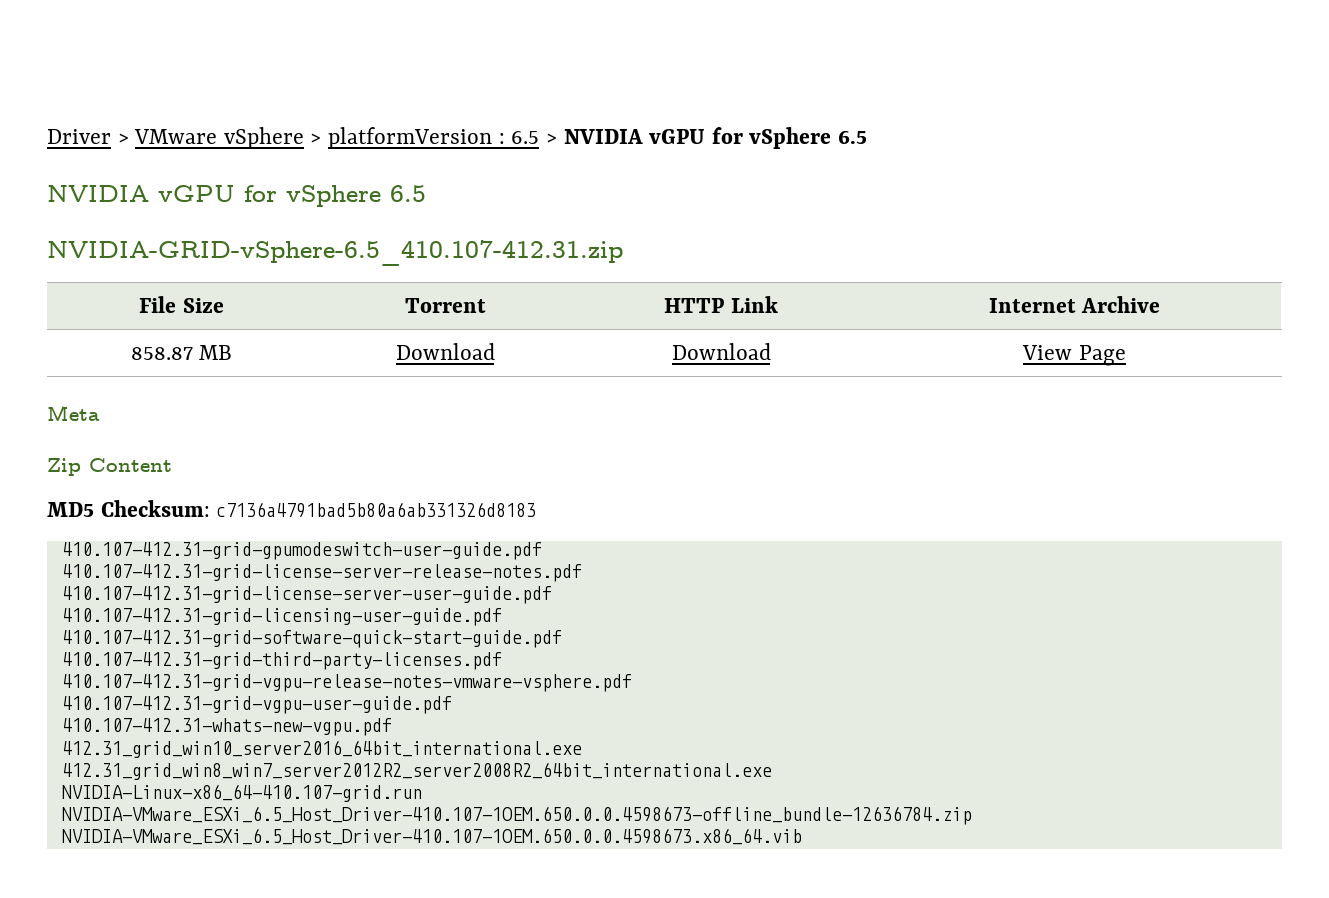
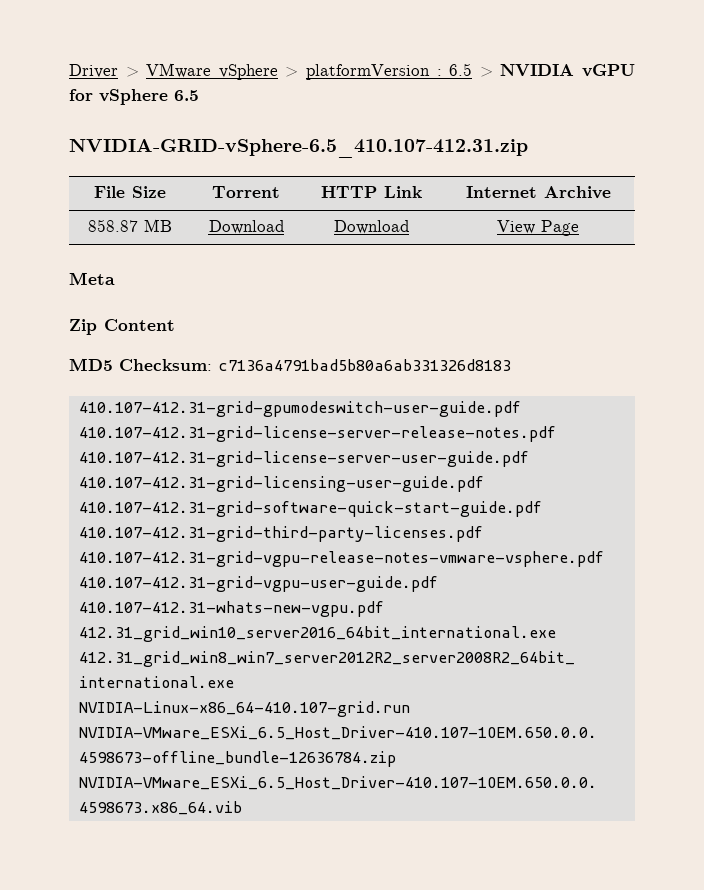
  Driver > VMware vSphere > platformVersion : 6.5 > NVIDIA vGPU for vSphere 6.5
- NVIDIA vGPU for vSphere 6.5

